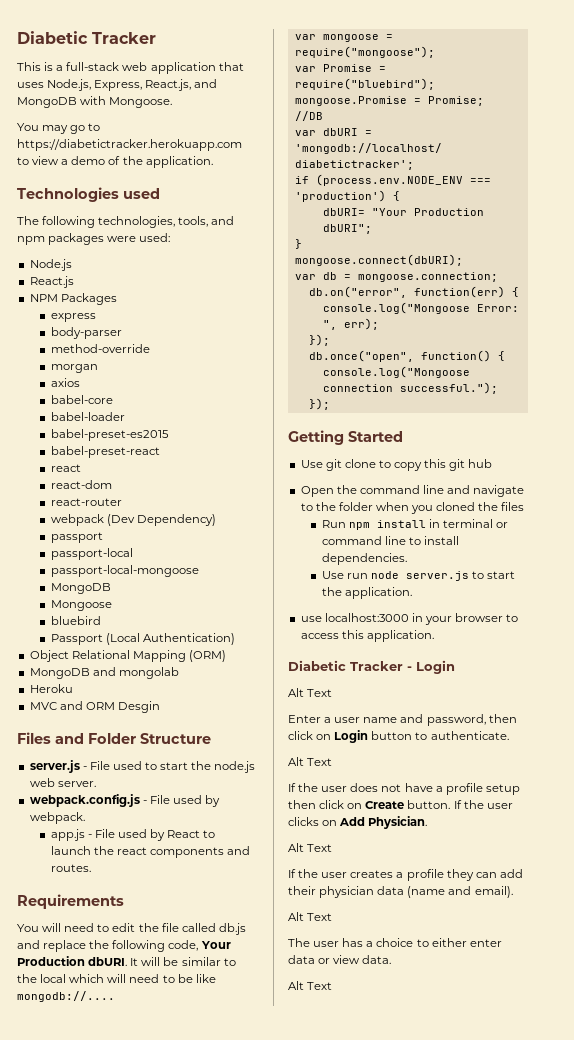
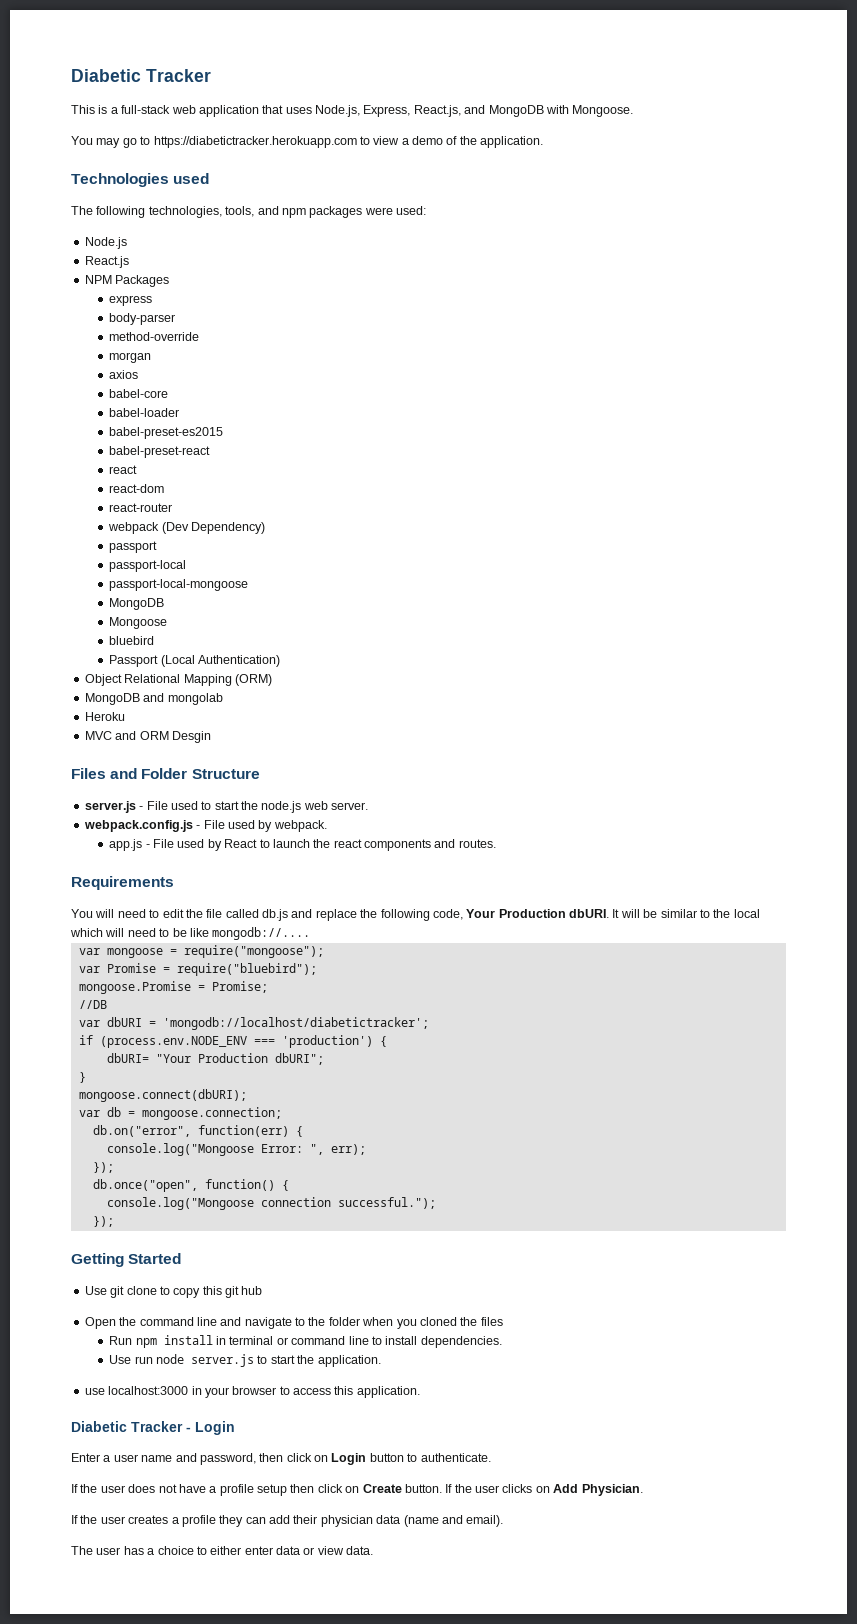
  Diabetic Tracker - Login
- Alt Text
  Enter a user name and password, then click on Login button to authenticate.
- Alt Text
  If the user clicks on Add Physician.
- Alt Text
  If the user creates a profile they can add their physician data (name and email).
- Alt Text
  The user has a choice to either enter data or view data.
- Alt Text

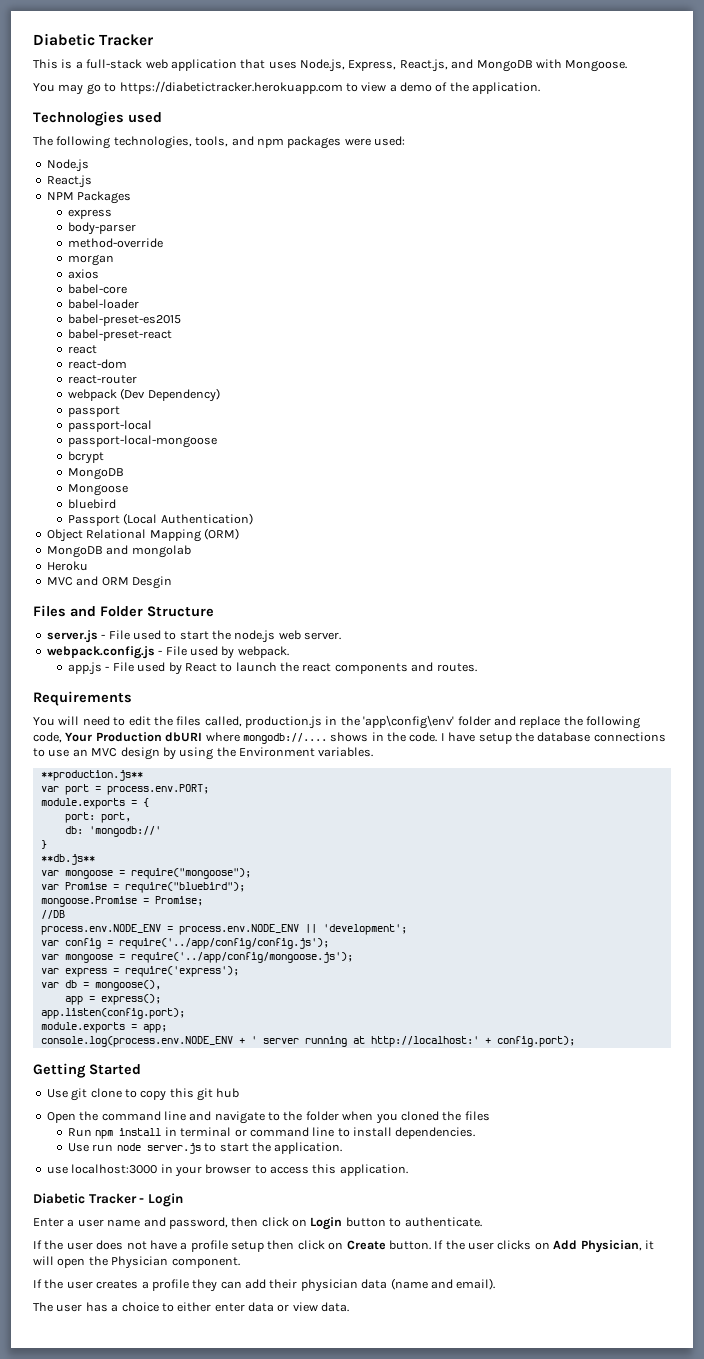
+ bcrypt
- You will need to edit the file called db.js and replace the following code, Your Production dbURI. It will be similar to the local which will need to be like mongodb://....
+ You will need to edit the files called, production.js in the 'app\config\env' folder and replace the following code, Your Production dbURI where mongodb://.... shows in the code. I have setup the database connections to use an MVC design by using the Environment variables.
+ **production.js**
+ var port = process.env.PORT;
+ module.exports = {
+ port: port,
+ db: 'mongodb://'
+ }
+ **db.js**
- var dbURI = 'mongodb://localhost/diabetictracker';
- if (process.env.NODE_ENV === 'production') {
- dbURI= "Your Production dbURI";
- }
- mongoose.connect(dbURI);
- var db = mongoose.connection;
- db.on("error", function(err) {
- console.log("Mongoose Error: ", err);
- });
- db.once("open", function() {
- console.log("Mongoose connection successful.");
- });
+ process.env.NODE_ENV = process.env.NODE_ENV || 'development';
+ var config = require('../app/config/config.js');
+ var mongoose = require('../app/config/mongoose.js');
+ var express = require('express');
+ var db = mongoose(),
+ app = express();
+ app.listen(config.port);
+ module.exports = app;
+ console.log(process.env.NODE_ENV + ' server running at http://localhost:' + config.port);
- If the user clicks on Add Physician.
+ If the user clicks on Add Physician, it will open the Physician component.

